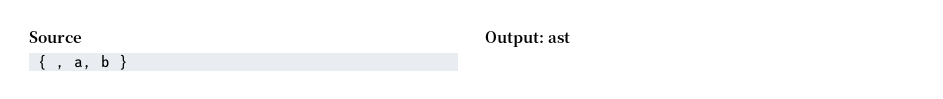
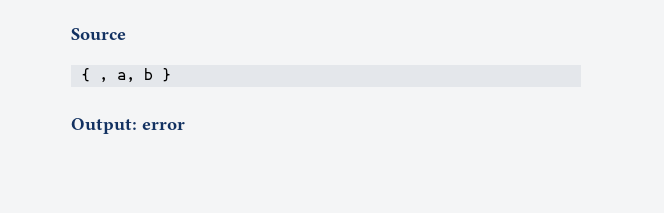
- Output: ast
+ Output: error

